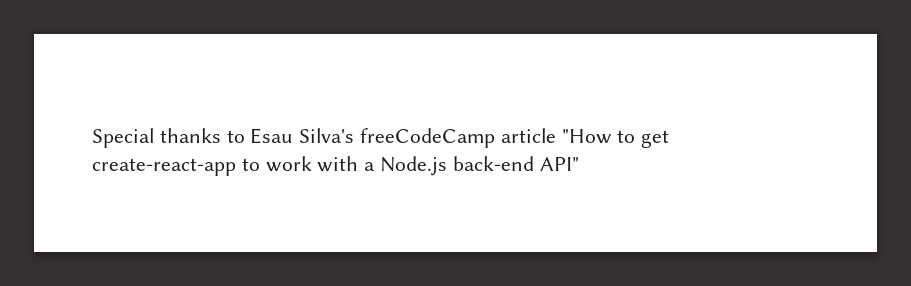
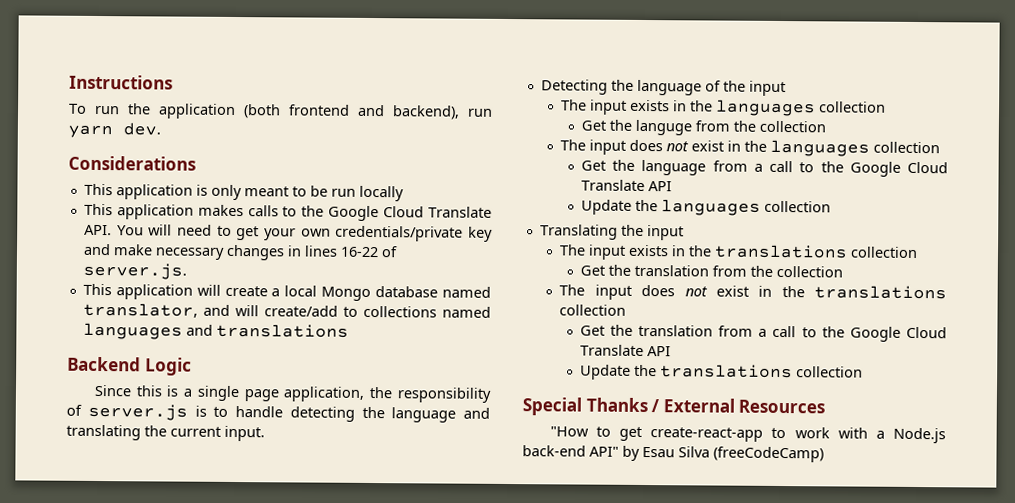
- Special thanks to Esau Silva's freeCodeCamp article "How to get create-react-app to work with a Node.js back-end API"
+ Instructions
+ To run the application (both frontend and backend), run yarn dev.
+ Considerations
+ This application is only meant to be run locally
+ This application makes calls to the Google Cloud Translate API. You will need to get your own credentials/private key and make necessary changes in lines 16-22 of server.js.
+ This application will create a local Mongo database named translator, and will create/add to collections named languages and translations
+ Backend Logic
+ Since this is a single page application, the responsibility of server.js is to handle detecting the language and translating the current input.
+ Detecting the language of the input
+ The input exists in the languages collection
+ Get the languge from the collection
+ The input does not exist in the languages collection
+ Get the language from a call to the Google Cloud Translate API
+ Update the languages collection
+ Translating the input
+ The input exists in the translations collection
+ Get the translation from the collection
+ The input does not exist in the translations collection
+ Get the translation from a call to the Google Cloud Translate API
+ Update the translations collection
+ Special Thanks / External Resources
+ "How to get create-react-app to work with a Node.js back-end API" by Esau Silva (freeCodeCamp)

